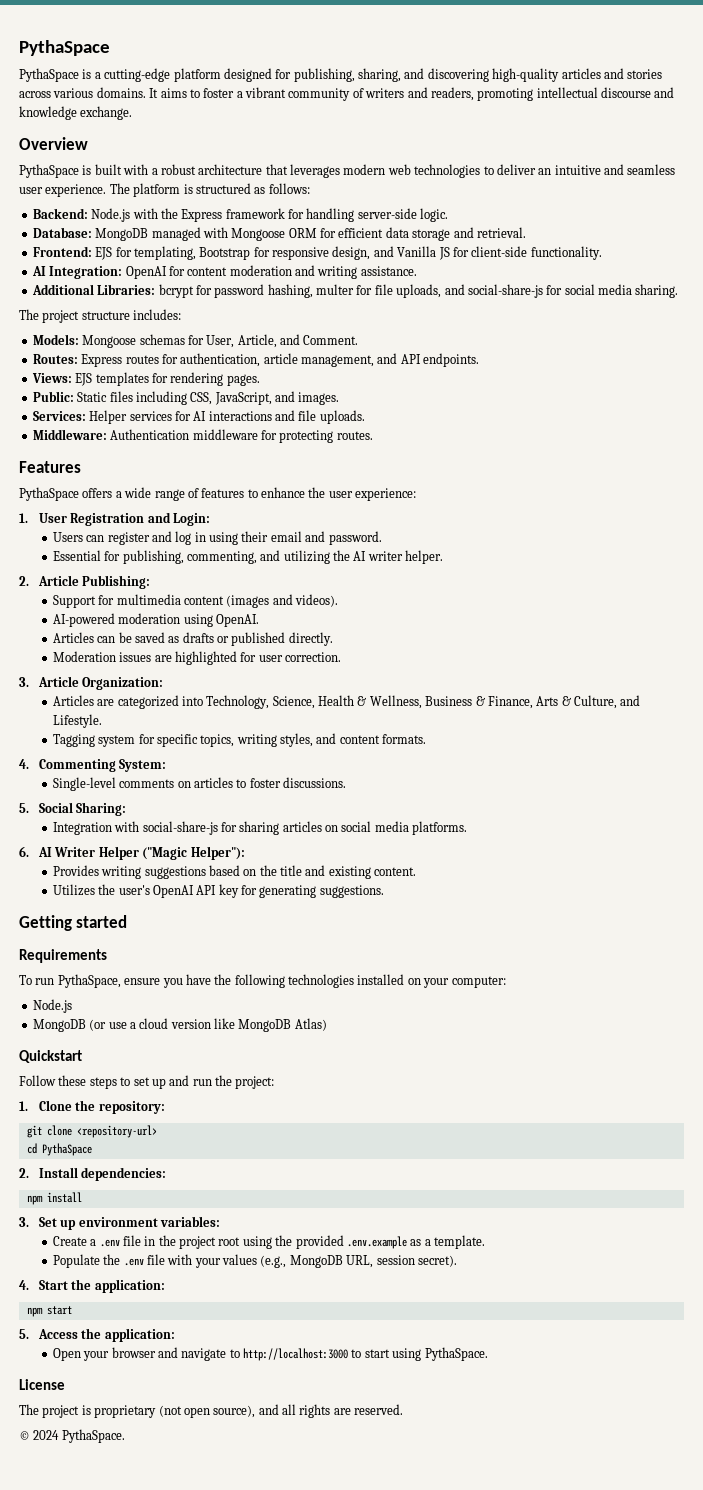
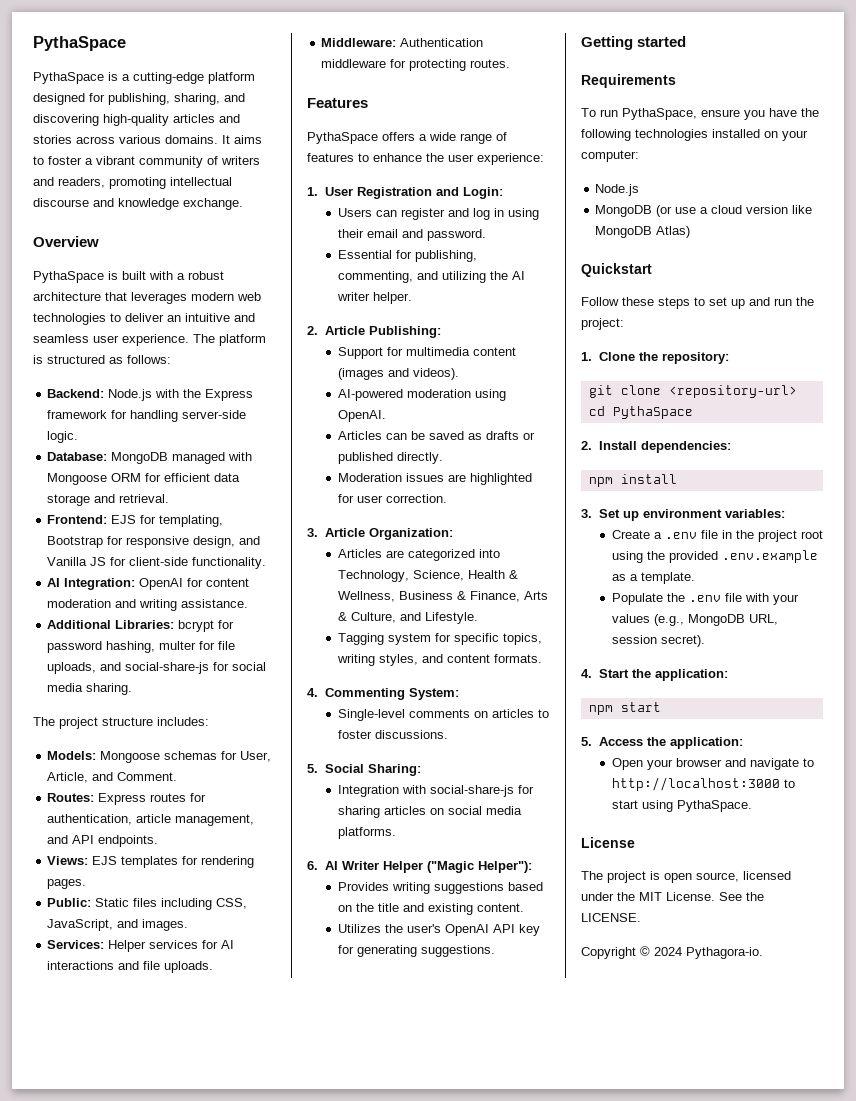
- The project is proprietary (not open source), and all rights are reserved.
- © 2024 PythaSpace.
+ The project is open source, licensed under the MIT License. See the LICENSE.
+ Copyright © 2024 Pythagora-io.

